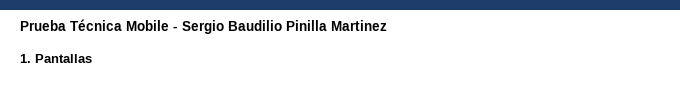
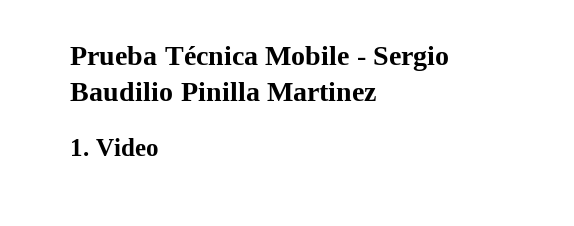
- 1. Pantallas
+ 1. Video

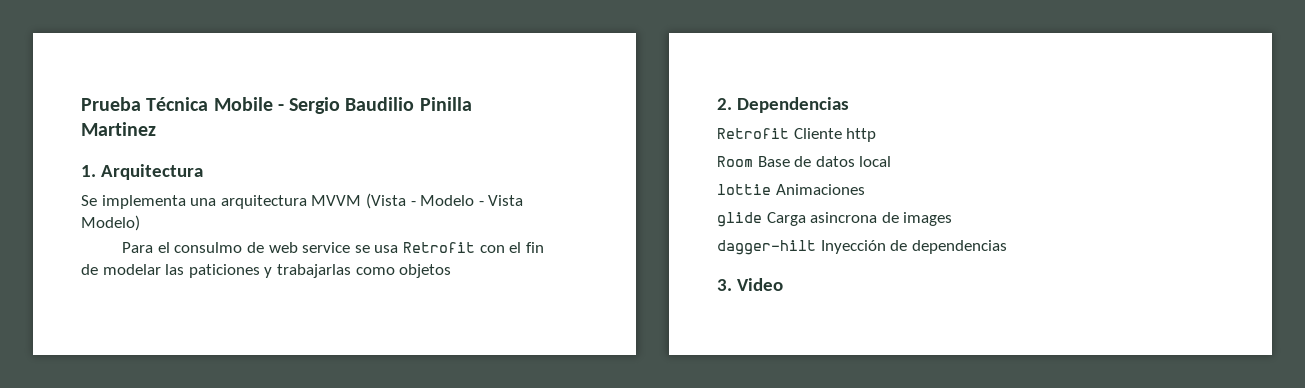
- 1. Video
+ 1. Arquitectura
+ Se implementa una arquitectura MVVM (Vista - Modelo - Vista Modelo)
+ Para el consulmo de web service se usa Retrofit con el fin de modelar las paticiones y trabajarlas como objetos
+ 2. Dependencias
+ Retrofit Cliente http
+ Room Base de datos local
+ lottie Animaciones
+ glide Carga asincrona de images
+ dagger-hilt Inyección de dependencias
+ 3. Video

